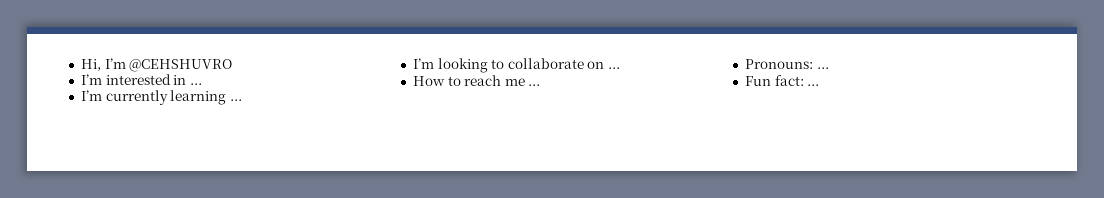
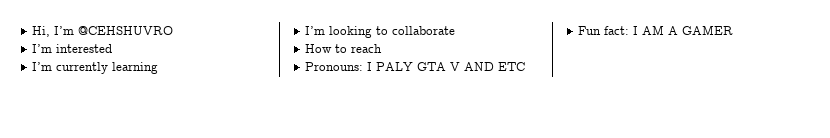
- I’m interested in ...
+ I’m interested
- I’m currently learning ...
+ I’m currently learning
- I’m looking to collaborate on ...
+ I’m looking to collaborate
- How to reach me ...
+ How to reach
- Pronouns: ...
- Fun fact: ...
+ Pronouns: I PALY GTA V AND ETC
+ Fun fact: I AM A GAMER

